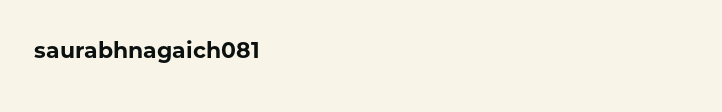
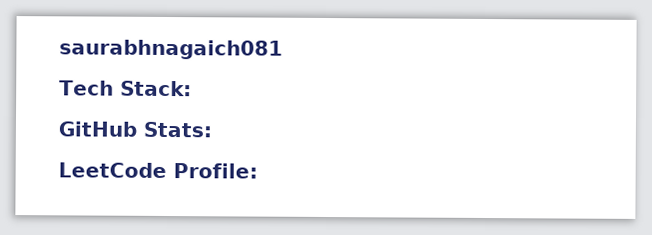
+ Tech Stack:
+ GitHub Stats:
+ LeetCode Profile:

